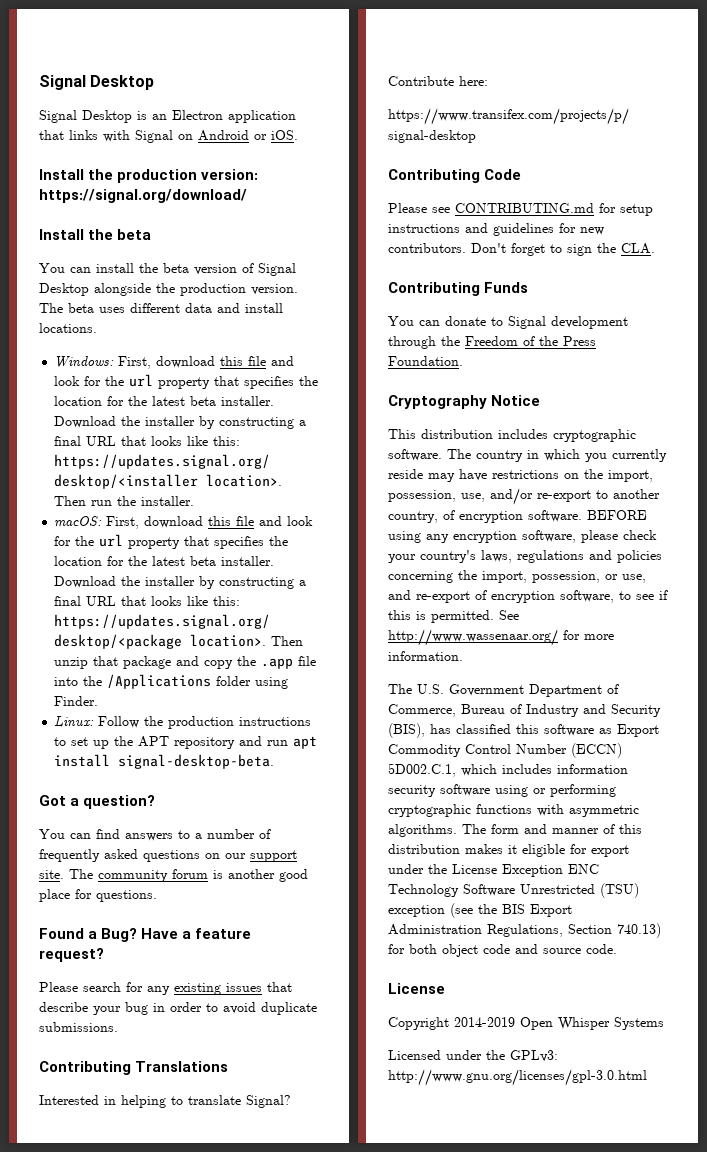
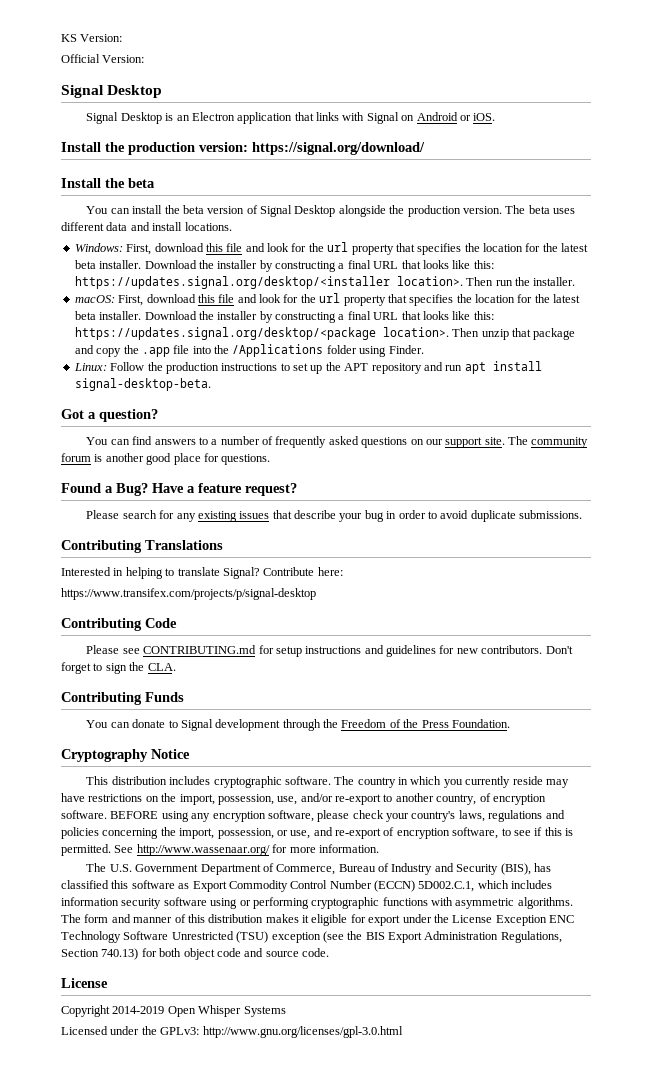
+ KS Version:
+ Official Version:

